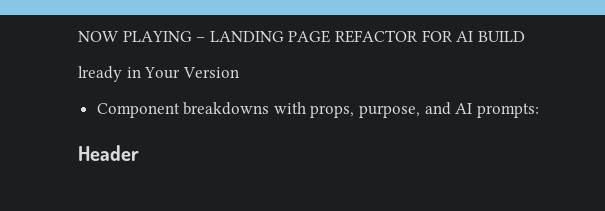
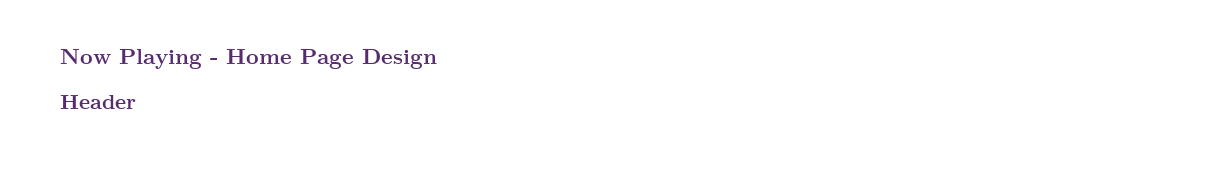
- NOW PLAYING – LANDING PAGE REFACTOR FOR AI BUILD
- lready in Your Version
- Component breakdowns with props, purpose, and AI prompts:
+ Now Playing - Home Page Design

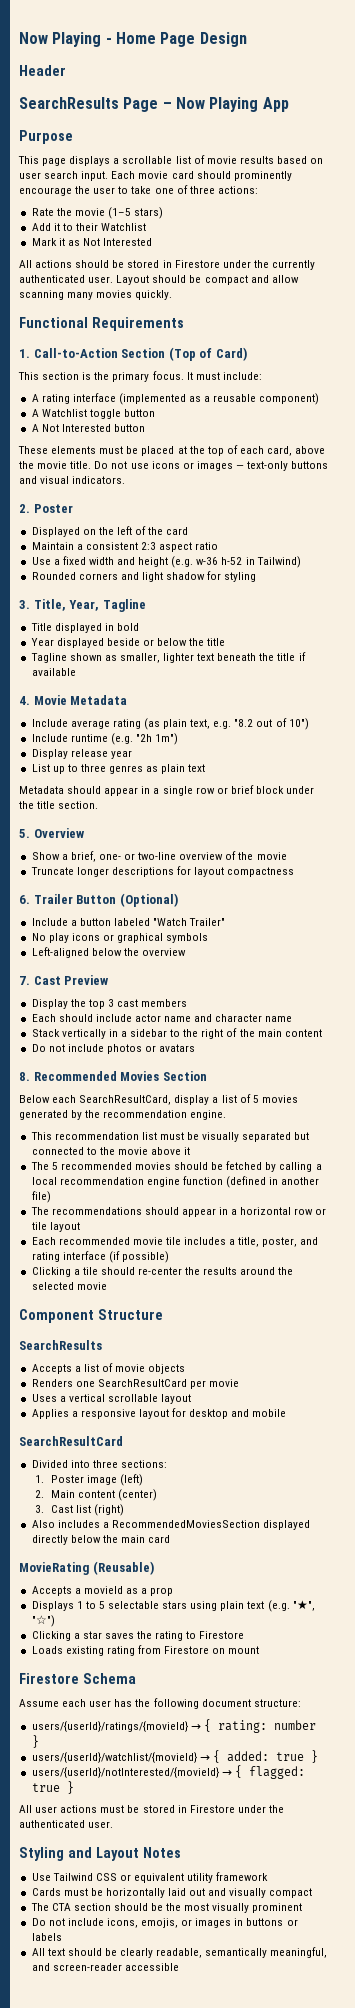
+ SearchResults Page – Now Playing App
+ Purpose
+ This page displays a scrollable list of movie results based on user search input. Each movie card should prominently encourage the user to take one of three actions:
+ Rate the movie (1–5 stars)
+ Add it to their Watchlist
+ Mark it as Not Interested
+ All actions should be stored in Firestore under the currently authenticated user. Layout should be compact and allow scanning many movies quickly.
+ Functional Requirements
+ 1. Call-to-Action Section (Top of Card)
+ This section is the primary focus. It must include:
+ A rating interface (implemented as a reusable component)
+ A Watchlist toggle button
+ A Not Interested button
+ These elements must be placed at the top of each card, above the movie title. Do not use icons or images — text-only buttons and visual indicators.
+ 2. Poster
+ Displayed on the left of the card
+ Maintain a consistent 2:3 aspect ratio
+ Use a fixed width and height (e.g. w-36 h-52 in Tailwind)
+ Rounded corners and light shadow for styling
+ 3. Title, Year, Tagline
+ Title displayed in bold
+ Year displayed beside or below the title
+ Tagline shown as smaller, lighter text beneath the title if available
+ 4. Movie Metadata
+ Include average rating (as plain text, e.g. "8.2 out of 10")
+ Include runtime (e.g. "2h 1m")
+ Display release year
+ List up to three genres as plain text
+ Metadata should appear in a single row or brief block under the title section.
+ 5. Overview
+ Show a brief, one- or two-line overview of the movie
+ Truncate longer descriptions for layout compactness
+ 6. Trailer Button (Optional)
+ Include a button labeled "Watch Trailer"
+ No play icons or graphical symbols
+ Left-aligned below the overview
+ 7. Cast Preview
+ Display the top 3 cast members
+ Each should include actor name and character name
+ Stack vertically in a sidebar to the right of the main content
+ Do not include photos or avatars
+ 8. Recommended Movies Section
+ Below each SearchResultCard, display a list of 5 movies generated by the recommendation engine.
+ This recommendation list must be visually separated but connected to the movie above it
+ The 5 recommended movies should be fetched by calling a local recommendation engine function (defined in another file)
+ The recommendations should appear in a horizontal row or tile layout
+ Each recommended movie tile includes a title, poster, and rating interface (if possible)
+ Clicking a tile should re-center the results around the selected movie
+ Component Structure
+ SearchResults
+ Accepts a list of movie objects
+ Renders one SearchResultCard per movie
+ Uses a vertical scrollable layout
+ Applies a responsive layout for desktop and mobile
+ SearchResultCard
+ Divided into three sections:
+ 1. Poster image (left)
+ 2. Main content (center)
+ 3. Cast list (right)
+ Also includes a RecommendedMoviesSection displayed directly below the main card
+ MovieRating (Reusable)
+ Accepts a movieId as a prop
+ Displays 1 to 5 selectable stars using plain text (e.g. "★", "☆")
+ Clicking a star saves the rating to Firestore
+ Loads existing rating from Firestore on mount
+ Firestore Schema
+ Assume each user has the following document structure:
+ users/{userId}/ratings/{movieId} → { rating: number }
+ users/{userId}/watchlist/{movieId} → { added: true }
+ users/{userId}/notInterested/{movieId} → { flagged: true }
+ All user actions must be stored in Firestore under the authenticated user.
+ Styling and Layout Notes
+ Use Tailwind CSS or equivalent utility framework
+ Cards must be horizontally laid out and visually compact
+ The CTA section should be the most visually prominent
+ Do not include icons, emojis, or images in buttons or labels
+ All text should be clearly readable, semantically meaningful, and screen-reader accessible

